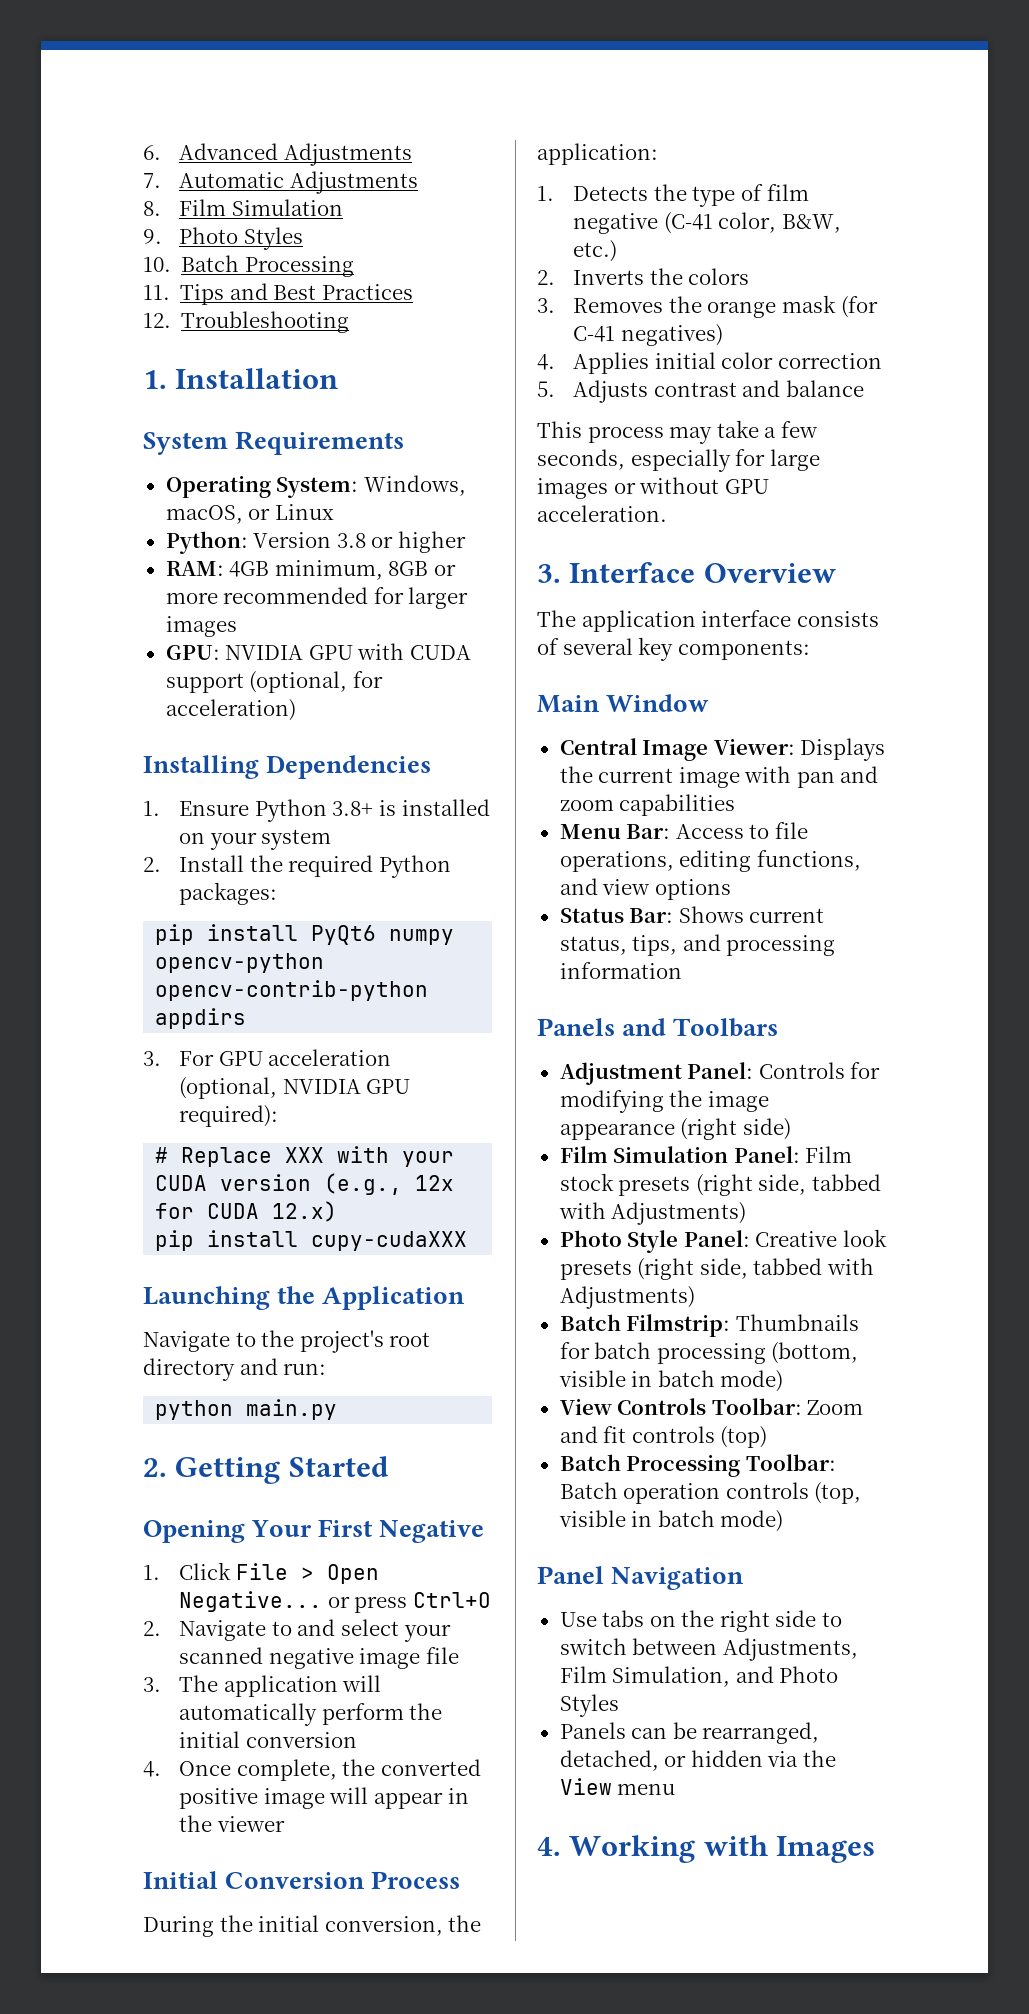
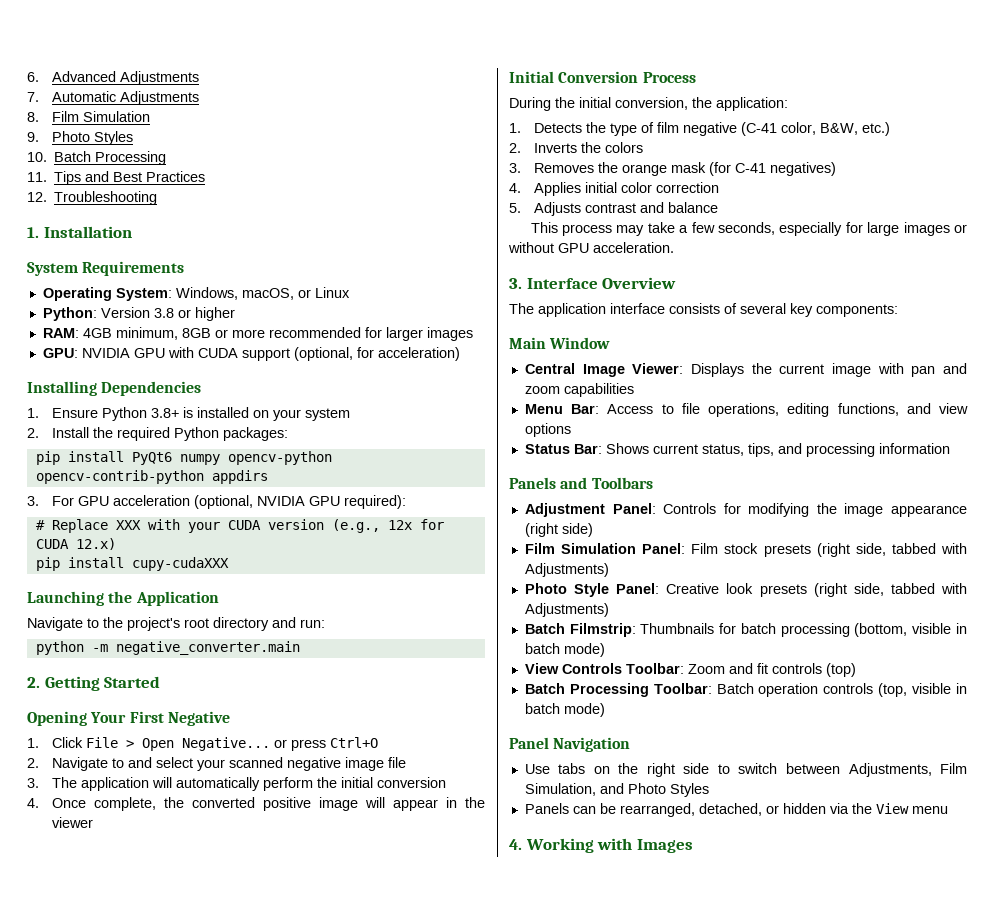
- python main.py
+ python -m negative_converter.main

